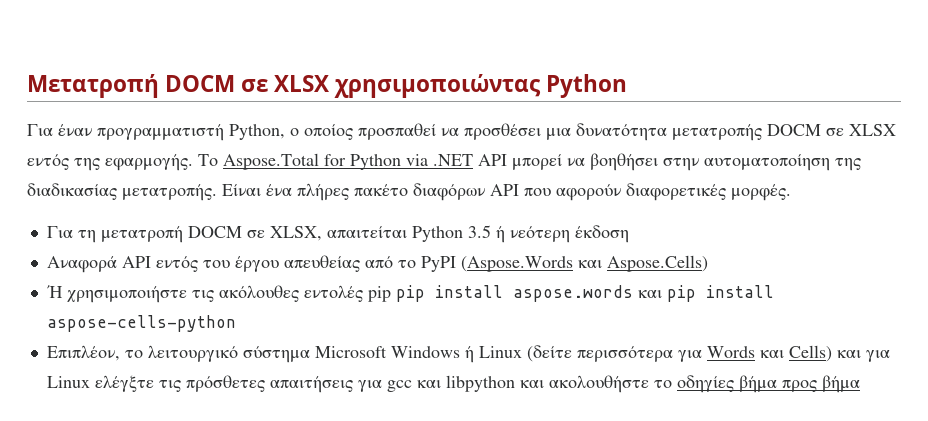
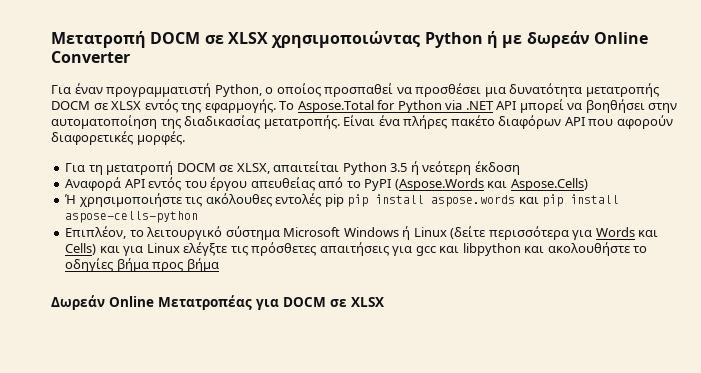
- Μετατροπή DOCM σε XLSX χρησιμοποιώντας Python
+ Μετατροπή DOCM σε XLSX χρησιμοποιώντας Python ή με δωρεάν Online Converter
+ Δωρεάν Online Μετατροπέας για DOCM σε XLSX

